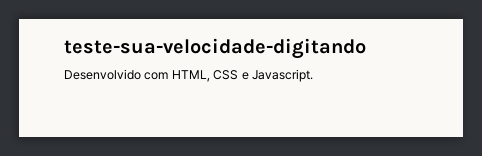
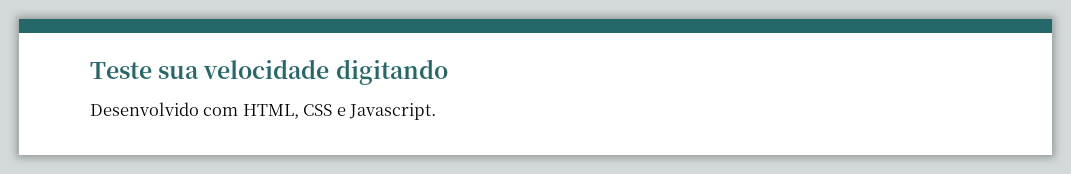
- teste-sua-velocidade-digitando
+ Teste sua velocidade digitando

